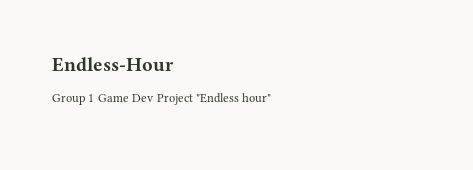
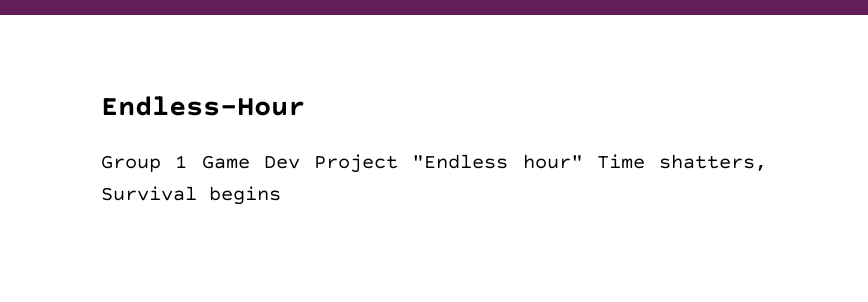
- Group 1 Game Dev Project "Endless hour"
+ Group 1 Game Dev Project "Endless hour" Time shatters, Survival begins

